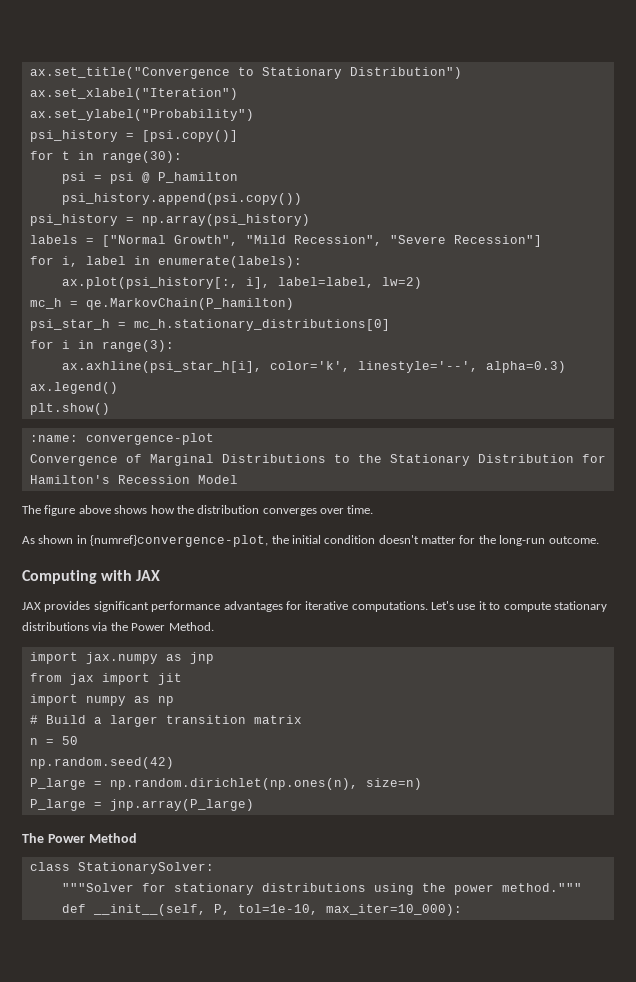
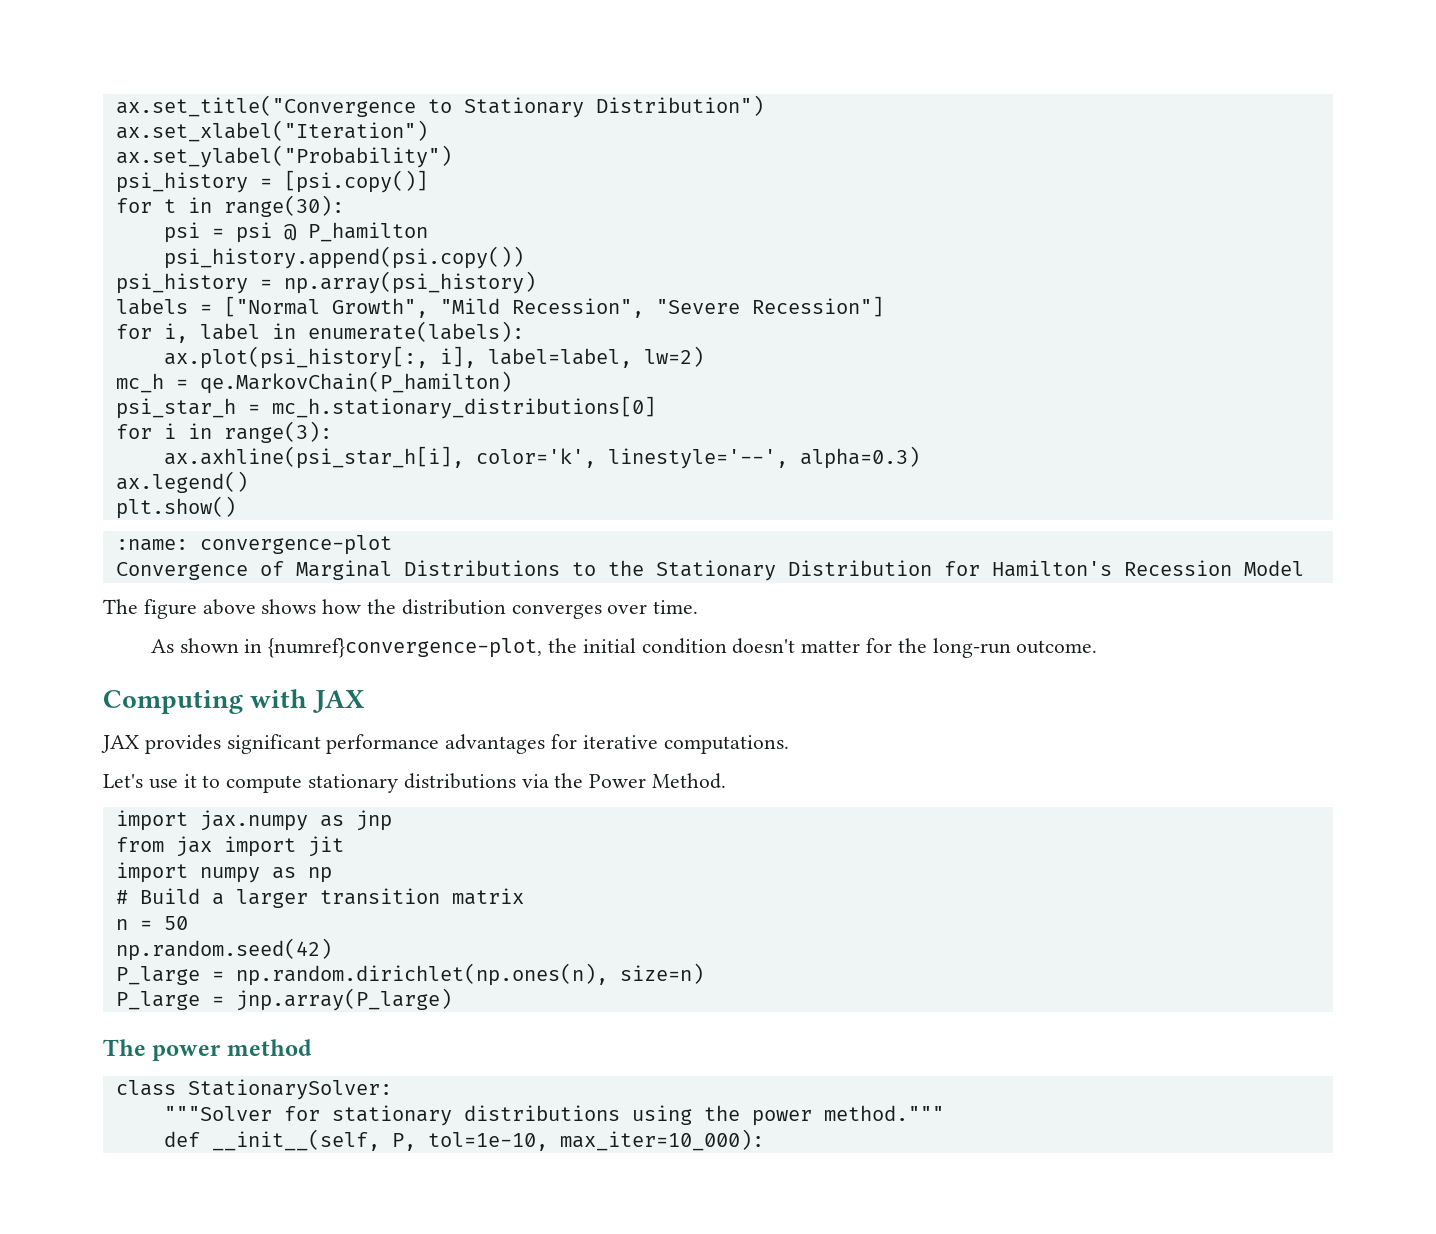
- JAX provides significant performance advantages for iterative computations. Let's use it to compute stationary distributions via the Power Method.
+ JAX provides significant performance advantages for iterative computations.
+ Let's use it to compute stationary distributions via the Power Method.
- The Power Method
+ The power method

